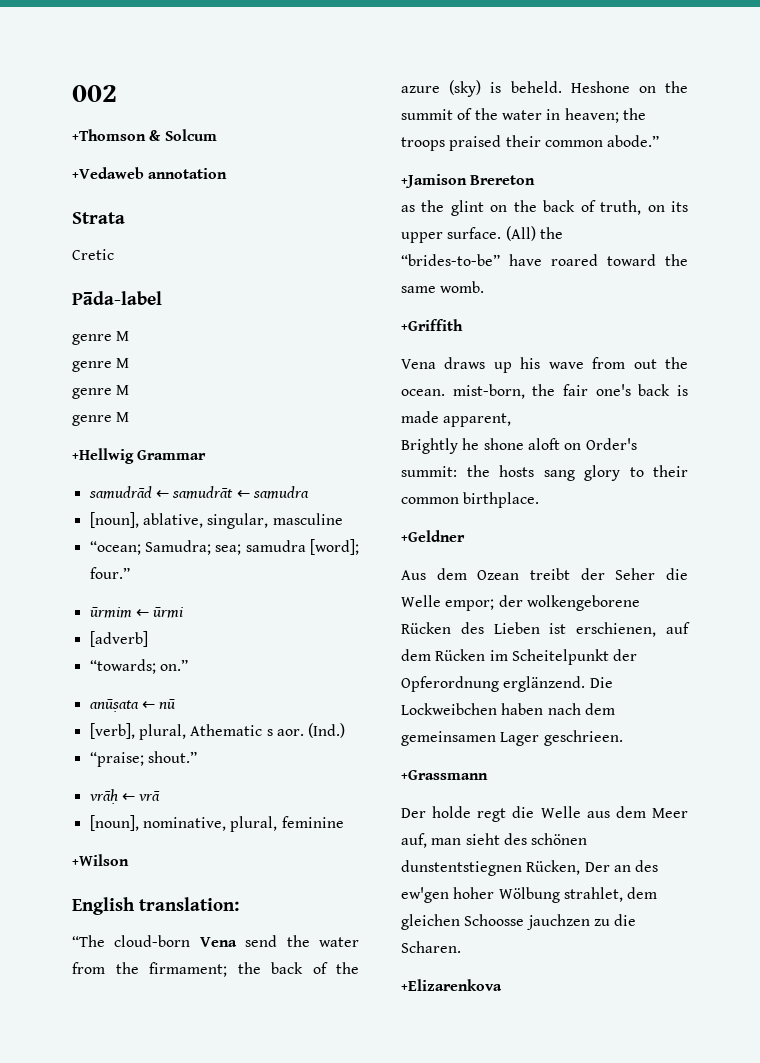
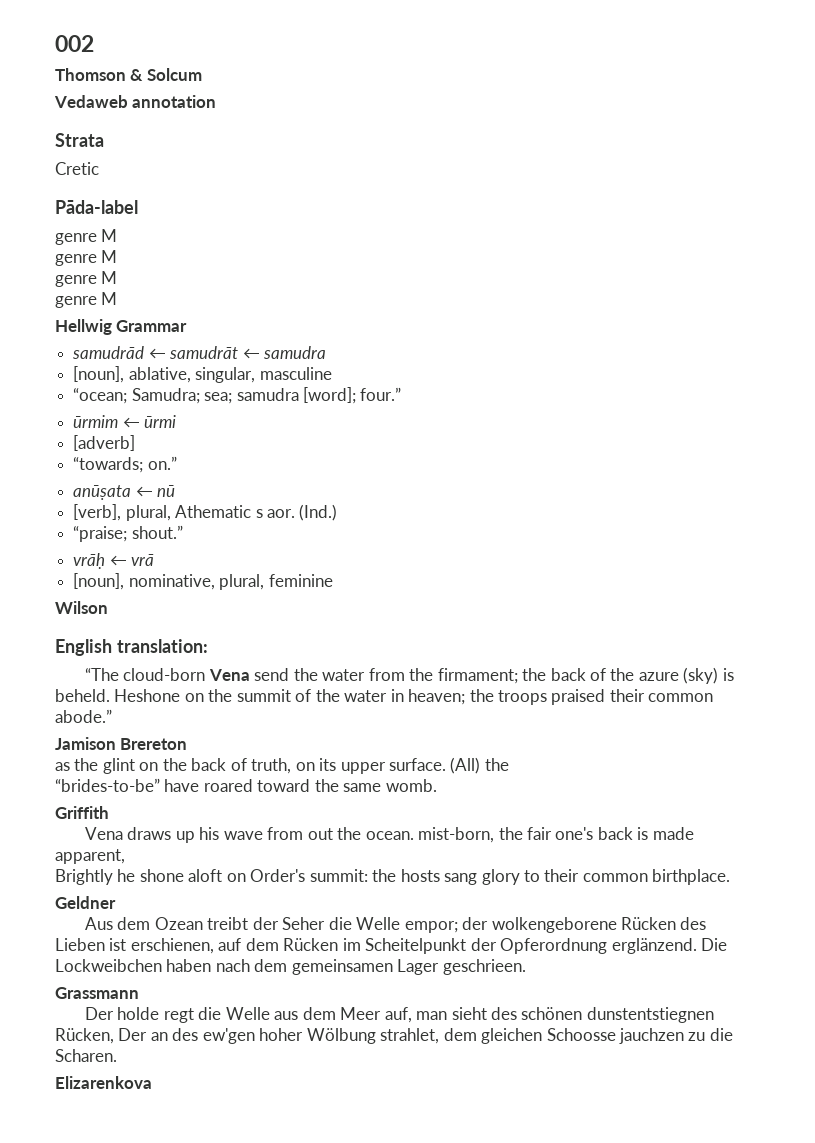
- +Thomson & Solcum
+ Thomson & Solcum
- +Vedaweb annotation
+ Vedaweb annotation
- +Hellwig Grammar
+ Hellwig Grammar
- +Wilson
+ Wilson
- +Jamison Brereton
+ Jamison Brereton
- +Griffith
+ Griffith
- +Geldner
+ Geldner
- +Grassmann
+ Grassmann
- +Elizarenkova
+ Elizarenkova

